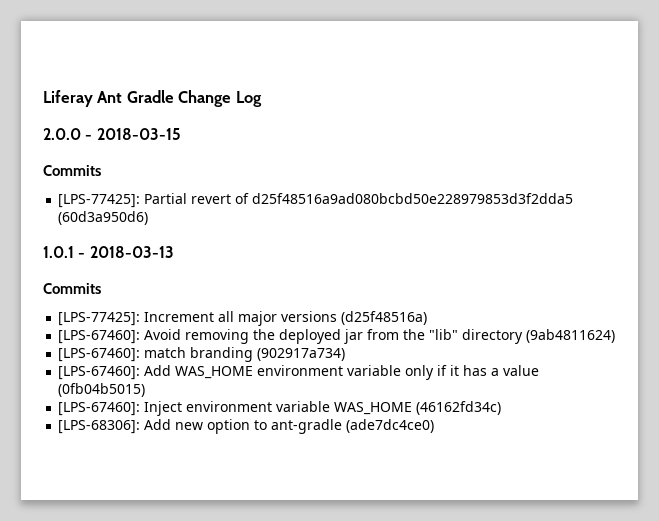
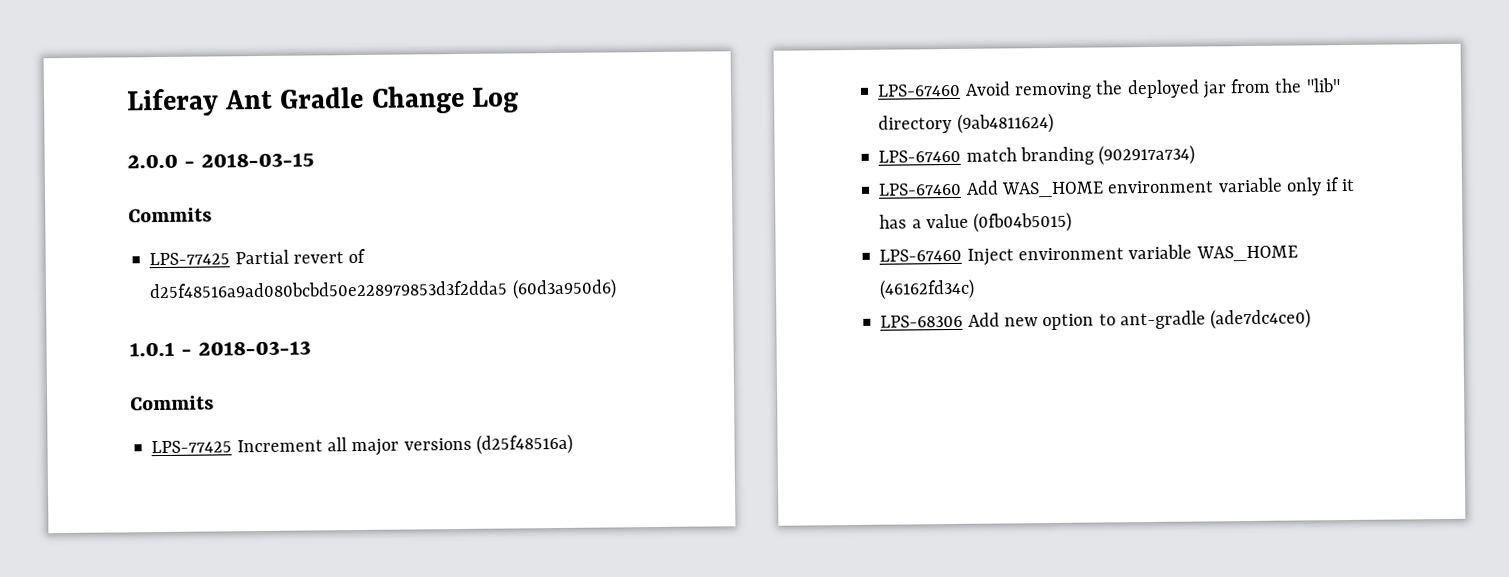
- [LPS-77425]: Partial revert of d25f48516a9ad080bcbd50e228979853d3f2dda5 (60d3a950d6)
+ LPS-77425 Partial revert of d25f48516a9ad080bcbd50e228979853d3f2dda5 (60d3a950d6)
- [LPS-77425]: Increment all major versions (d25f48516a)
+ LPS-77425 Increment all major versions (d25f48516a)
- [LPS-67460]: Avoid removing the deployed jar from the "lib" directory (9ab4811624)
+ LPS-67460 Avoid removing the deployed jar from the "lib" directory (9ab4811624)
- [LPS-67460]: match branding (902917a734)
+ LPS-67460 match branding (902917a734)
- [LPS-67460]: Add WAS_HOME environment variable only if it has a value (0fb04b5015)
+ LPS-67460 Add WAS_HOME environment variable only if it has a value (0fb04b5015)
- [LPS-67460]: Inject environment variable WAS_HOME (46162fd34c)
+ LPS-67460 Inject environment variable WAS_HOME (46162fd34c)
- [LPS-68306]: Add new option to ant-gradle (ade7dc4ce0)
+ LPS-68306 Add new option to ant-gradle (ade7dc4ce0)

